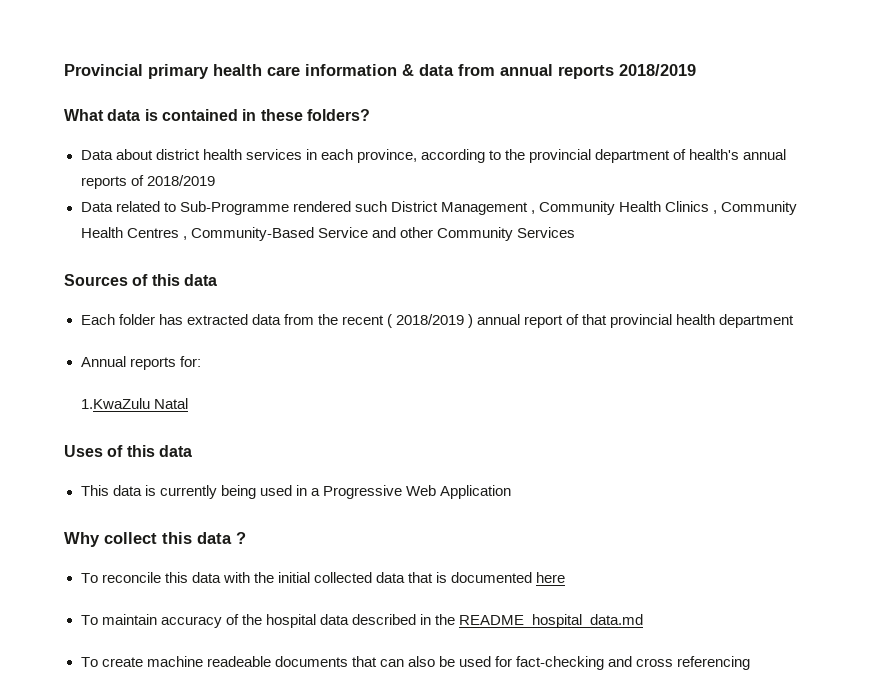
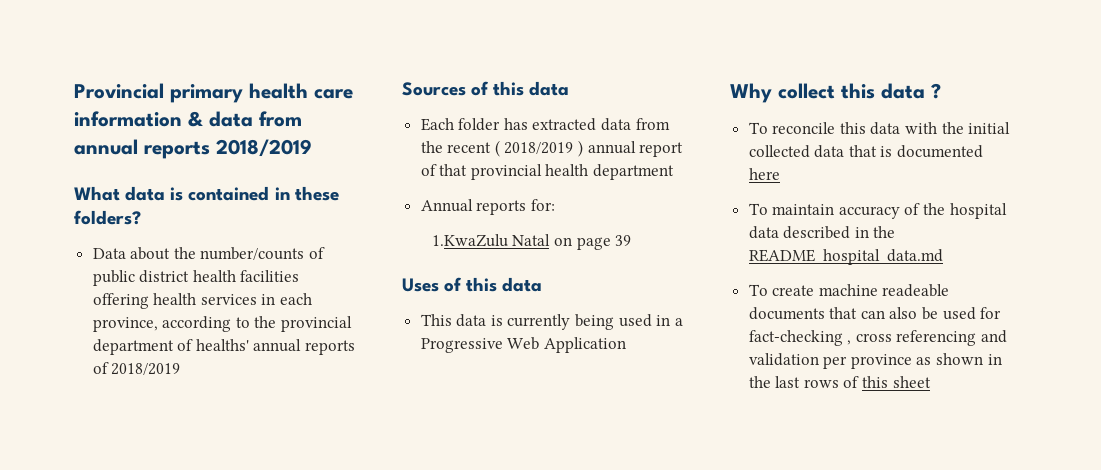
- Data about district health services in each province, according to the provincial department of health's annual reports of 2018/2019
+ Data about the number/counts of public district health facilities offering health services in each province, according to the provincial department of healths' annual reports of 2018/2019
- Data related to Sub-Programme rendered such District Management , Community Health Clinics , Community Health Centres , Community-Based Service and other Community Services
- 1.KwaZulu Natal
+ 1.KwaZulu Natal on page 39
- To create machine readeable documents that can also be used for fact-checking and cross referencing
+ To create machine readeable documents that can also be used for fact-checking , cross referencing and validation per province as shown in the last rows of this sheet

